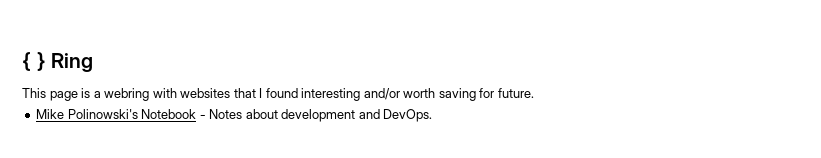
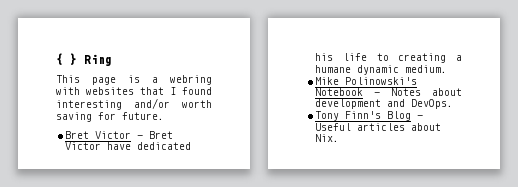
+ Bret Victor - Bret Victor have dedicated his life to creating a humane dynamic medium.
+ Tony Finn's Blog - Useful articles about Nix.

